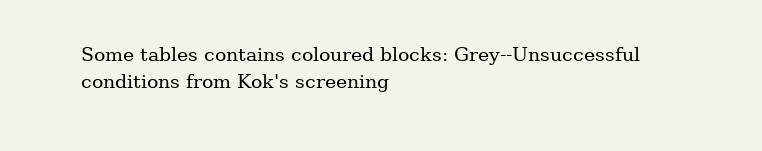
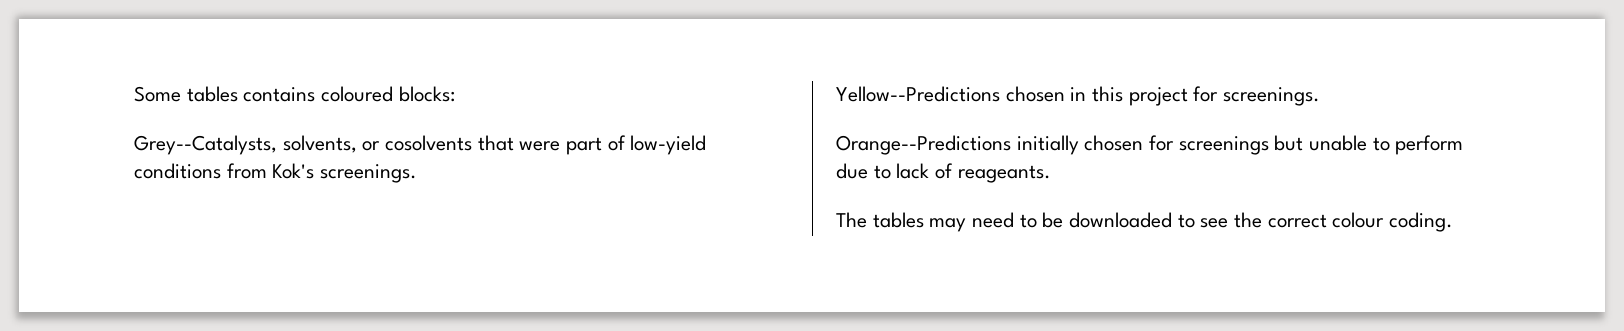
- Some tables contains coloured blocks: Grey--Unsuccessful conditions from Kok's screening
+ Some tables contains coloured blocks:
+ Grey--Catalysts, solvents, or cosolvents that were part of low-yield conditions from Kok's screenings.
+ Yellow--Predictions chosen in this project for screenings.
+ Orange--Predictions initially chosen for screenings but unable to perform due to lack of reageants.
+ The tables may need to be downloaded to see the correct colour coding.

